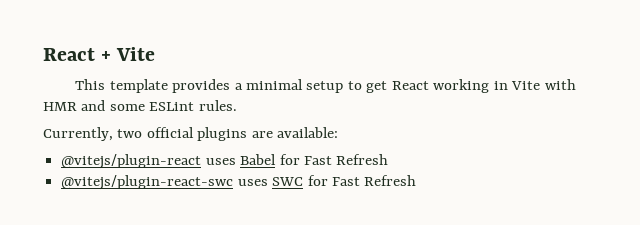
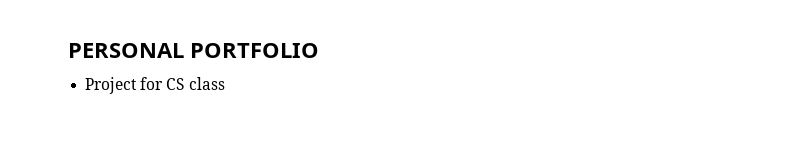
- React + Vite
- This template provides a minimal setup to get React working in Vite with HMR and some ESLint rules.
- Currently, two official plugins are available:
- @vitejs/plugin-react uses Babel for Fast Refresh
- @vitejs/plugin-react-swc uses SWC for Fast Refresh
+ PERSONAL PORTFOLIO
+ Project for CS class

